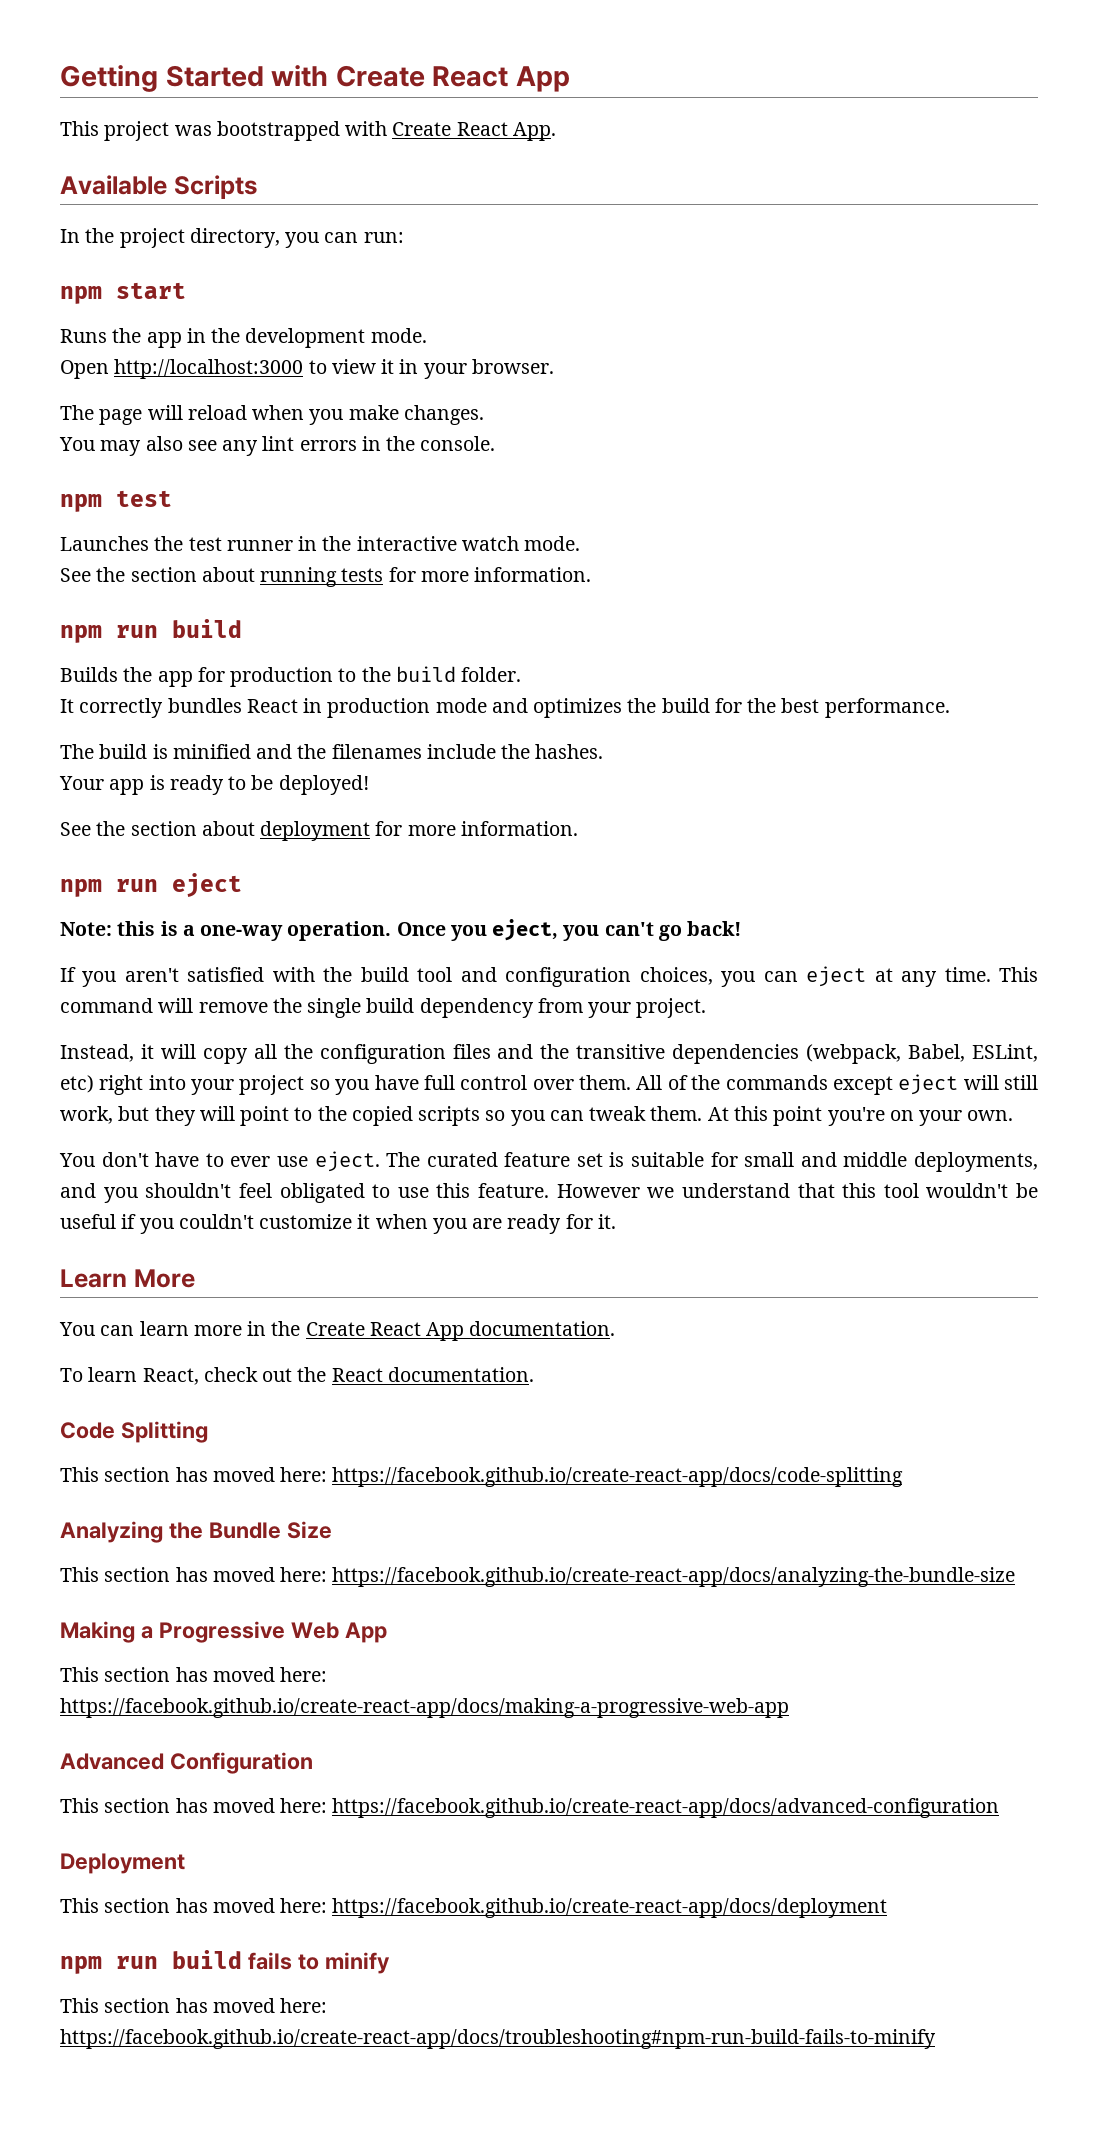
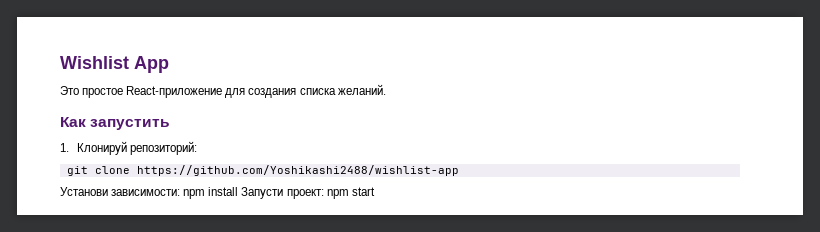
- Getting Started with Create React App
- This project was bootstrapped with Create React App.
- Available Scripts
- In the project directory, you can run:
- npm start
- Runs the app in the development mode.
- Open http://localhost:3000 to view it in your browser.
- The page will reload when you make changes.
- You may also see any lint errors in the console.
- npm test
- Launches the test runner in the interactive watch mode.
- See the section about running tests for more information.
- npm run build
- Builds the app for production to the build folder.
- It correctly bundles React in production mode and optimizes the build for the best performance.
- The build is minified and the filenames include the hashes.
- Your app is ready to be deployed!
- See the section about deployment for more information.
- npm run eject
- Note: this is a one-way operation. Once you eject, you can't go back!
- If you aren't satisfied with the build tool and configuration choices, you can eject at any time. This command will remove the single build dependency from your project.
- Instead, it will copy all the configuration files and the transitive dependencies (webpack, Babel, ESLint, etc) right into your project so you have full control over them. All of the commands except eject will still work, but they will point to the copied scripts so you can tweak them. At this point you're on your own.
- You don't have to ever use eject. The curated feature set is suitable for small and middle deployments, and you shouldn't feel obligated to use this feature. However we understand that this tool wouldn't be useful if you couldn't customize it when you are ready for it.
- Learn More
- You can learn more in the Create React App documentation.
- To learn React, check out the React documentation.
- Code Splitting
- This section has moved here: https://facebook.github.io/create-react-app/docs/code-splitting
- Analyzing the Bundle Size
- This section has moved here: https://facebook.github.io/create-react-app/docs/analyzing-the-bundle-size
- Making a Progressive Web App
- This section has moved here: https://facebook.github.io/create-react-app/docs/making-a-progressive-web-app
- Advanced Configuration
- This section has moved here: https://facebook.github.io/create-react-app/docs/advanced-configuration
- Deployment
- This section has moved here: https://facebook.github.io/create-react-app/docs/deployment
- npm run build fails to minify
- This section has moved here: https://facebook.github.io/create-react-app/docs/troubleshooting#npm-run-build-fails-to-minify
+ Wishlist App
+ Это простое React-приложение для создания списка желаний.
+ Как запустить
+ 1. Клонируй репозиторий:
+ git clone https://github.com/Yoshikashi2488/wishlist-app
+ Установи зависимости: npm install Запусти проект: npm start

